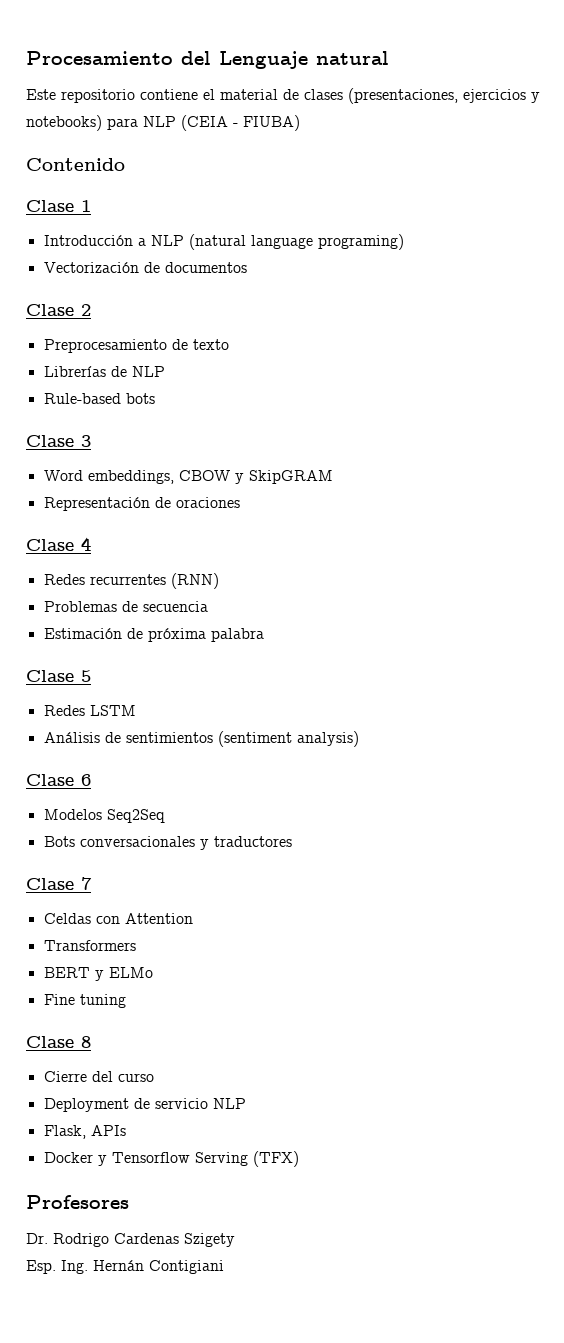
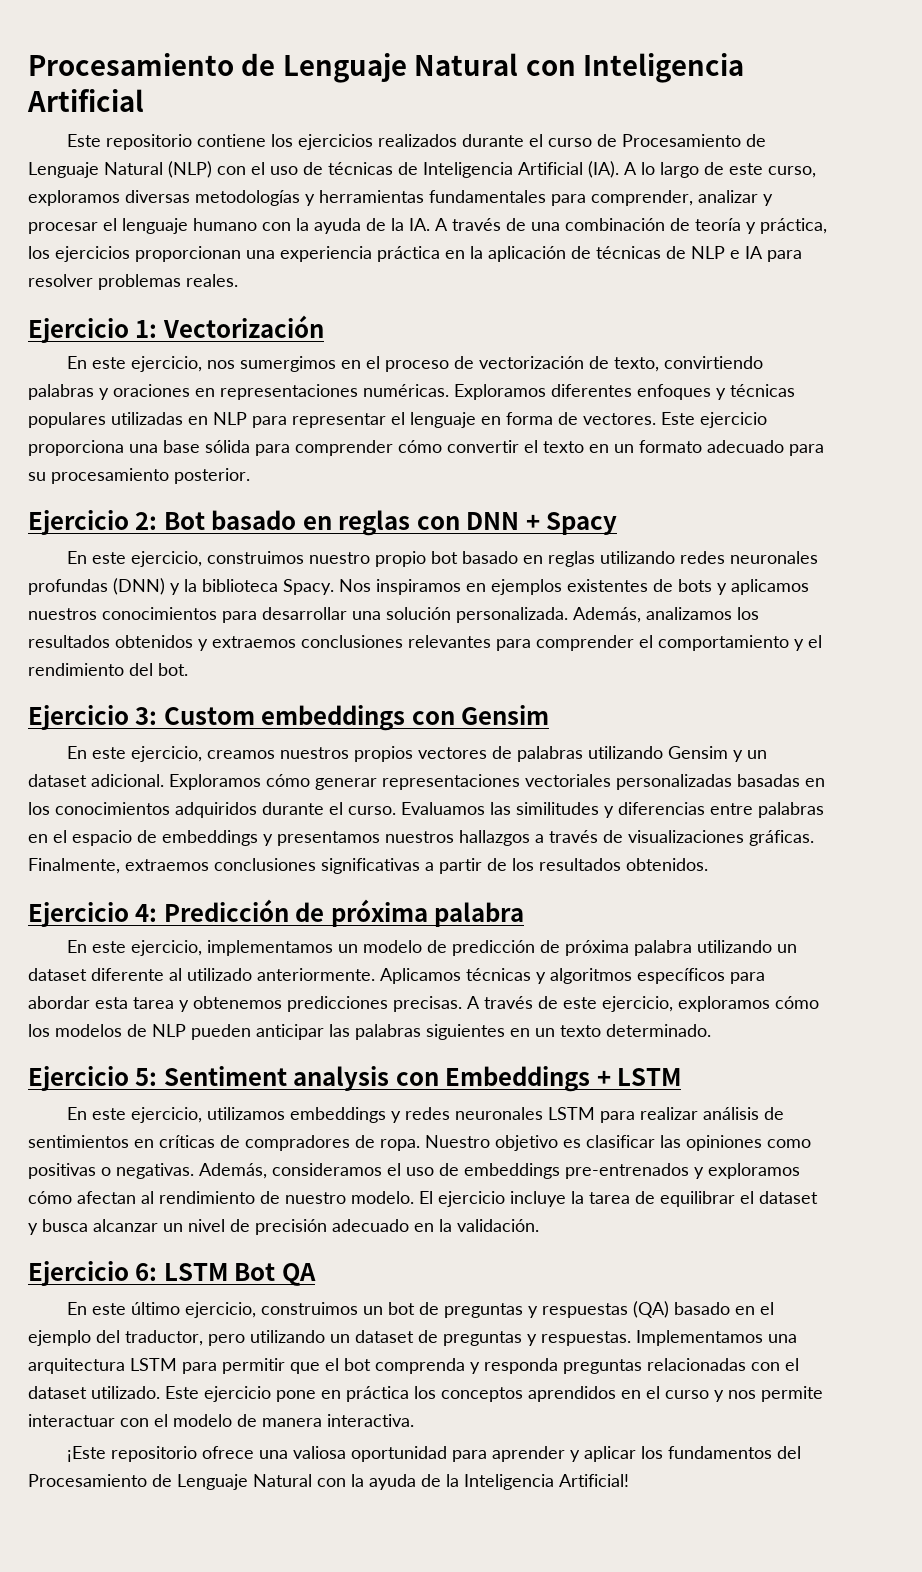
- Procesamiento del Lenguaje natural
- Este repositorio contiene el material de clases (presentaciones, ejercicios y notebooks) para NLP (CEIA - FIUBA)
- Contenido
- Clase 1
- Introducción a NLP (natural language programing)
- Vectorización de documentos
- Clase 2
- Preprocesamiento de texto
- Librerías de NLP
- Rule-based bots
- Clase 3
- Word embeddings, CBOW y SkipGRAM
- Representación de oraciones
- Clase 4
- Redes recurrentes (RNN)
- Problemas de secuencia
- Estimación de próxima palabra
- Clase 5
- Redes LSTM
- Análisis de sentimientos (sentiment analysis)
- Clase 6
- Modelos Seq2Seq
- Bots conversacionales y traductores
- Clase 7
- Celdas con Attention
- Transformers
- BERT y ELMo
- Fine tuning
- Clase 8
- Cierre del curso
- Deployment de servicio NLP
- Flask, APIs
- Docker y Tensorflow Serving (TFX)
- Profesores
- Dr. Rodrigo Cardenas Szigety
- Esp. Ing. Hernán Contigiani
+ Procesamiento de Lenguaje Natural con Inteligencia Artificial
+ Este repositorio contiene los ejercicios realizados durante el curso de Procesamiento de Lenguaje Natural (NLP) con el uso de técnicas de Inteligencia Artificial (IA). A lo largo de este curso, exploramos diversas metodologías y herramientas fundamentales para comprender, analizar y procesar el lenguaje humano con la ayuda de la IA. A través de una combinación de teoría y práctica, los ejercicios proporcionan una experiencia práctica en la aplicación de técnicas de NLP e IA para resolver problemas reales.
+ Ejercicio 1: Vectorización
+ En este ejercicio, nos sumergimos en el proceso de vectorización de texto, convirtiendo palabras y oraciones en representaciones numéricas. Exploramos diferentes enfoques y técnicas populares utilizadas en NLP para representar el lenguaje en forma de vectores. Este ejercicio proporciona una base sólida para comprender cómo convertir el texto en un formato adecuado para su procesamiento posterior.
+ Ejercicio 2: Bot basado en reglas con DNN + Spacy
+ En este ejercicio, construimos nuestro propio bot basado en reglas utilizando redes neuronales profundas (DNN) y la biblioteca Spacy. Nos inspiramos en ejemplos existentes de bots y aplicamos nuestros conocimientos para desarrollar una solución personalizada. Además, analizamos los resultados obtenidos y extraemos conclusiones relevantes para comprender el comportamiento y el rendimiento del bot.
+ Ejercicio 3: Custom embeddings con Gensim
+ En este ejercicio, creamos nuestros propios vectores de palabras utilizando Gensim y un dataset adicional. Exploramos cómo generar representaciones vectoriales personalizadas basadas en los conocimientos adquiridos durante el curso. Evaluamos las similitudes y diferencias entre palabras en el espacio de embeddings y presentamos nuestros hallazgos a través de visualizaciones gráficas. Finalmente, extraemos conclusiones significativas a partir de los resultados obtenidos.
+ Ejercicio 4: Predicción de próxima palabra
+ En este ejercicio, implementamos un modelo de predicción de próxima palabra utilizando un dataset diferente al utilizado anteriormente. Aplicamos técnicas y algoritmos específicos para abordar esta tarea y obtenemos predicciones precisas. A través de este ejercicio, exploramos cómo los modelos de NLP pueden anticipar las palabras siguientes en un texto determinado.
+ Ejercicio 5: Sentiment analysis con Embeddings + LSTM
+ En este ejercicio, utilizamos embeddings y redes neuronales LSTM para realizar análisis de sentimientos en críticas de compradores de ropa. Nuestro objetivo es clasificar las opiniones como positivas o negativas. Además, consideramos el uso de embeddings pre-entrenados y exploramos cómo afectan al rendimiento de nuestro modelo. El ejercicio incluye la tarea de equilibrar el dataset y busca alcanzar un nivel de precisión adecuado en la validación.
+ Ejercicio 6: LSTM Bot QA
+ En este último ejercicio, construimos un bot de preguntas y respuestas (QA) basado en el ejemplo del traductor, pero utilizando un dataset de preguntas y respuestas. Implementamos una arquitectura LSTM para permitir que el bot comprenda y responda preguntas relacionadas con el dataset utilizado. Este ejercicio pone en práctica los conceptos aprendidos en el curso y nos permite interactuar con el modelo de manera interactiva.
+ ¡Este repositorio ofrece una valiosa oportunidad para aprender y aplicar los fundamentos del Procesamiento de Lenguaje Natural con la ayuda de la Inteligencia Artificial!

